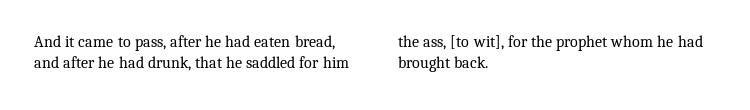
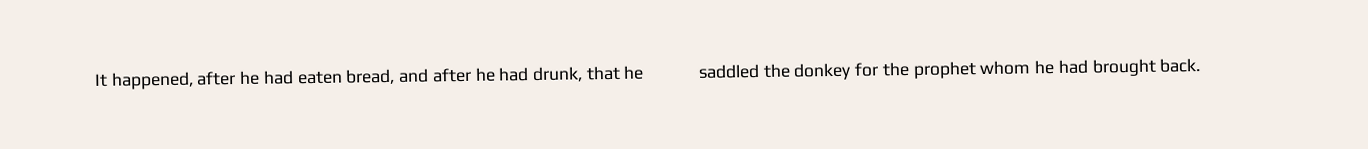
- And it came to pass, after he had eaten bread, and after he had drunk, that he saddled for him the ass, [to wit], for the prophet whom he had brought back.
+ It happened, after he had eaten bread, and after he had drunk, that he saddled the donkey for the prophet whom he had brought back.

